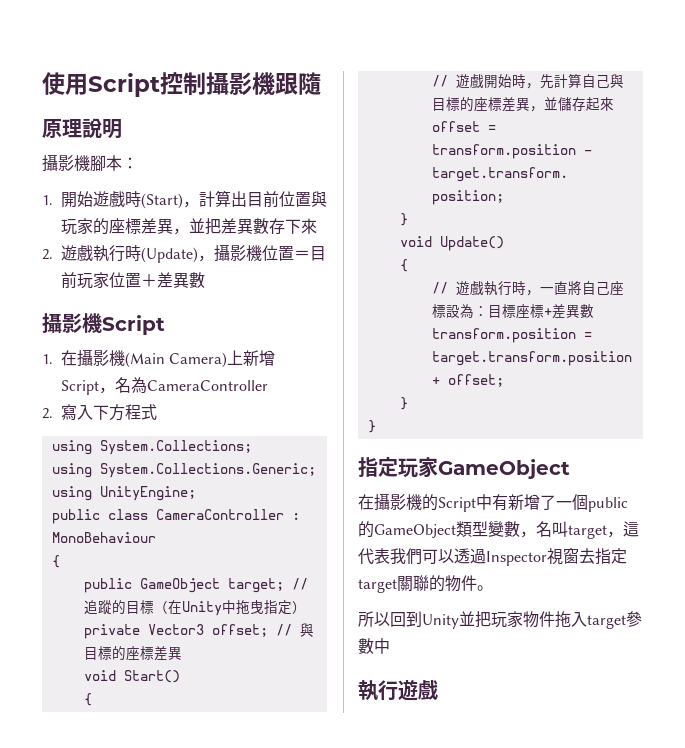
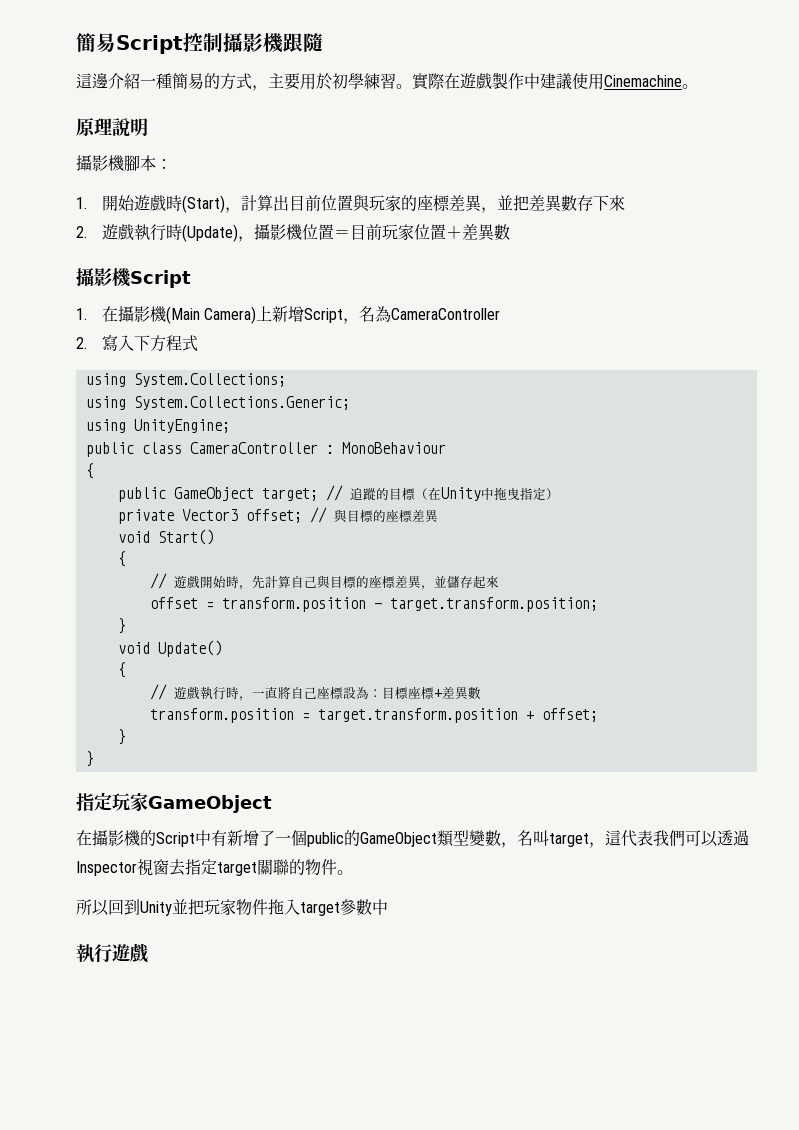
- 使用Script控制攝影機跟隨
+ 簡易Script控制攝影機跟隨
+ 這邊介紹一種簡易的方式，主要用於初學練習。實際在遊戲製作中建議使用Cinemachine。

